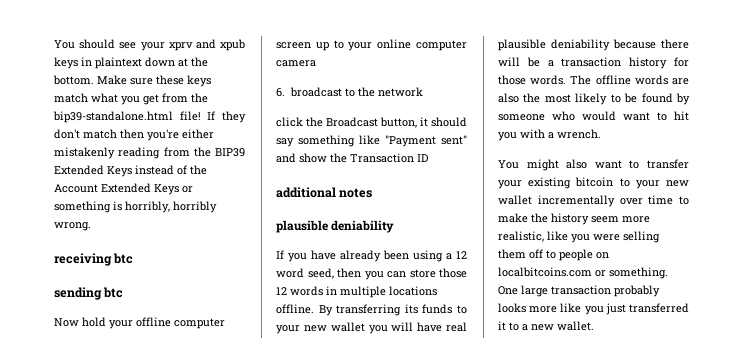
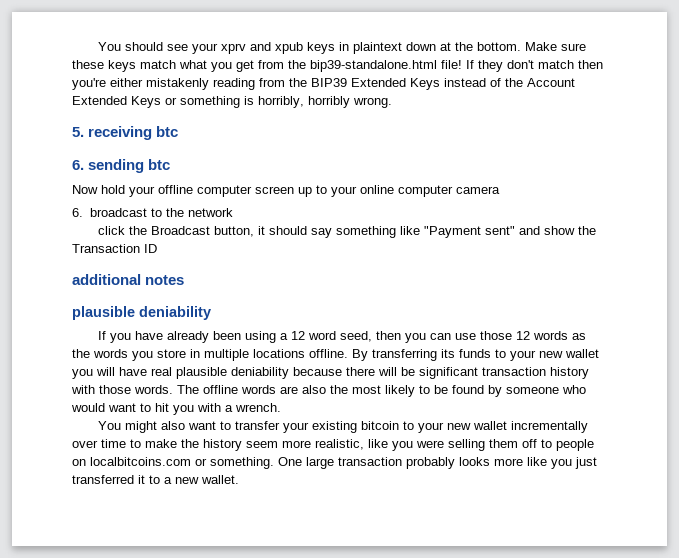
- receiving btc
+ 5. receiving btc
- sending btc
+ 6. sending btc
- If you have already been using a 12 word seed, then you can store those 12 words in multiple locations offline.
+ If you have already been using a 12 word seed, then you can use those 12 words as the words you store in multiple locations offline.
- By transferring its funds to your new wallet you will have real plausible deniability because there will be a transaction history for those words.
+ By transferring its funds to your new wallet you will have real plausible deniability because there will be significant transaction history with those words.

